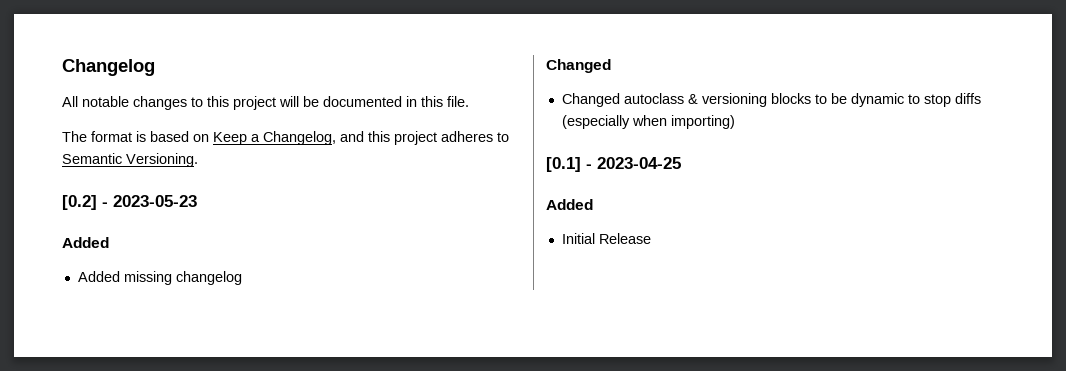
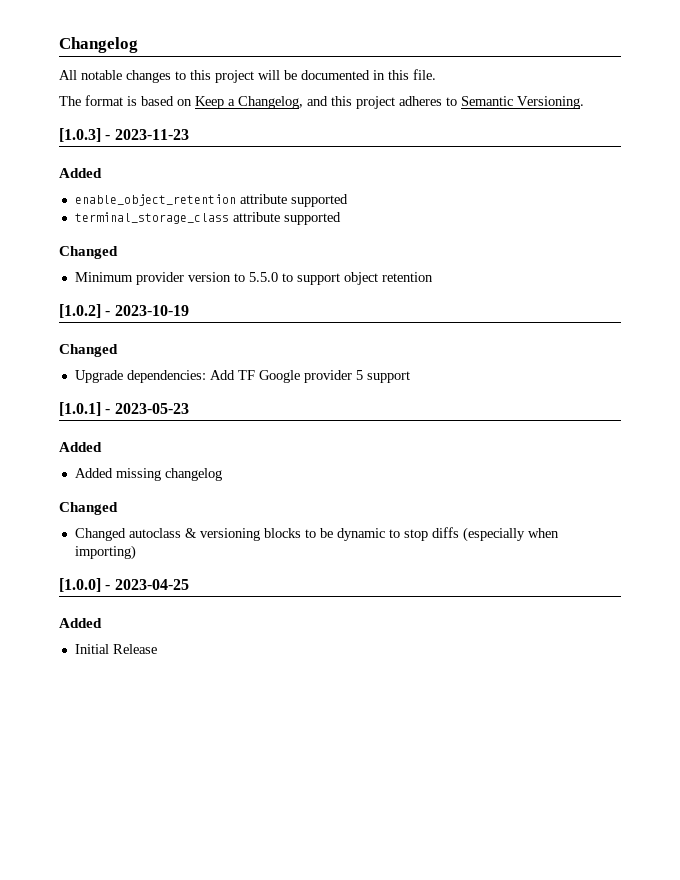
- [0.2] - 2023-05-23
+ [1.0.3] - 2023-11-23
+ Added
+ enable_object_retention attribute supported
+ terminal_storage_class attribute supported
+ Changed
+ Minimum provider version to 5.5.0 to support object retention
+ [1.0.2] - 2023-10-19
+ Changed
+ Upgrade dependencies: Add TF Google provider 5 support
+ [1.0.1] - 2023-05-23
- [0.1] - 2023-04-25
+ [1.0.0] - 2023-04-25

